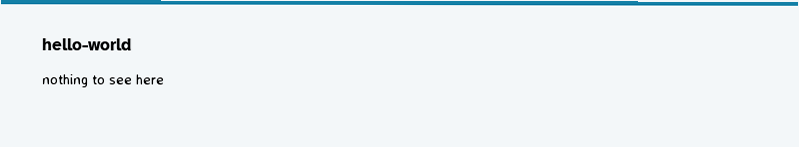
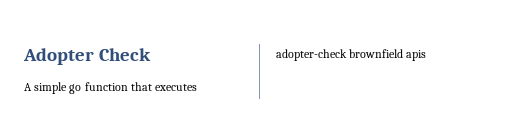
- hello-world
- nothing to see here
+ Adopter Check
+ A simple go function that executes adopter-check brownfield apis

